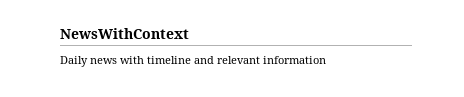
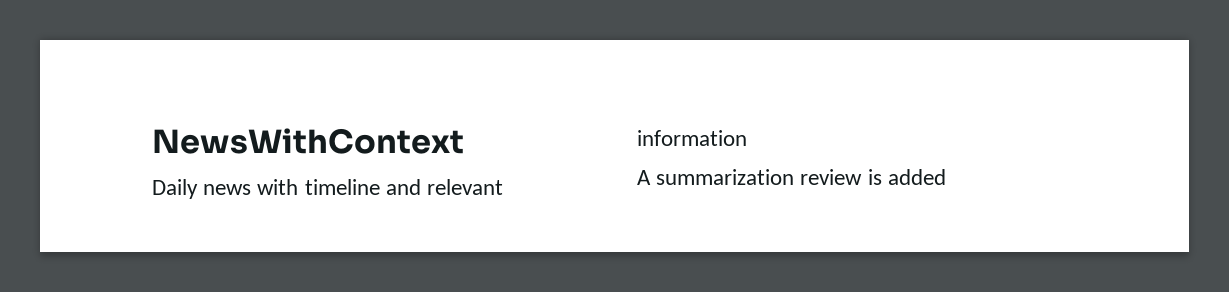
+ A summarization review is added

